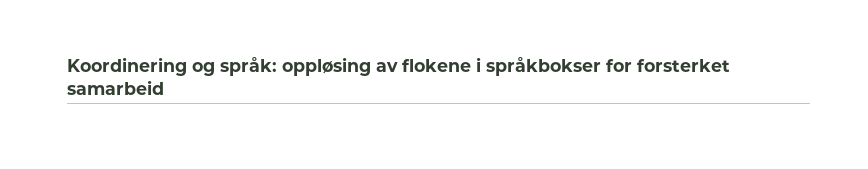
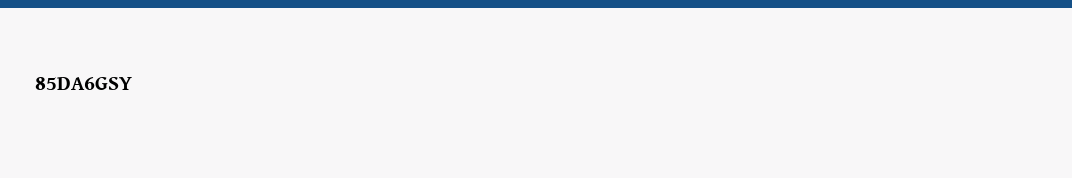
- Koordinering og språk: oppløsing av flokene i språkbokser for forsterket samarbeid
+ 85DA6GSY

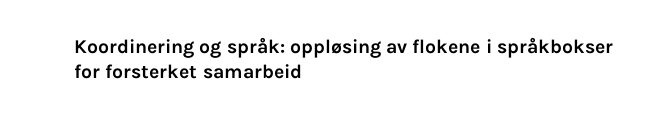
- 85DA6GSY
+ Koordinering og språk: oppløsing av flokene i språkbokser for forsterket samarbeid

